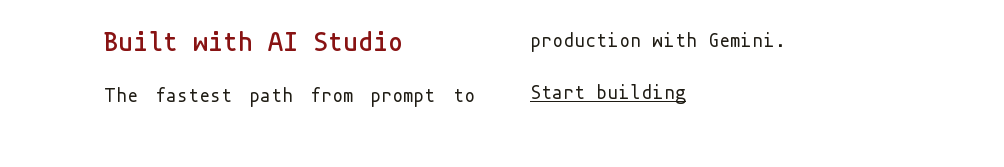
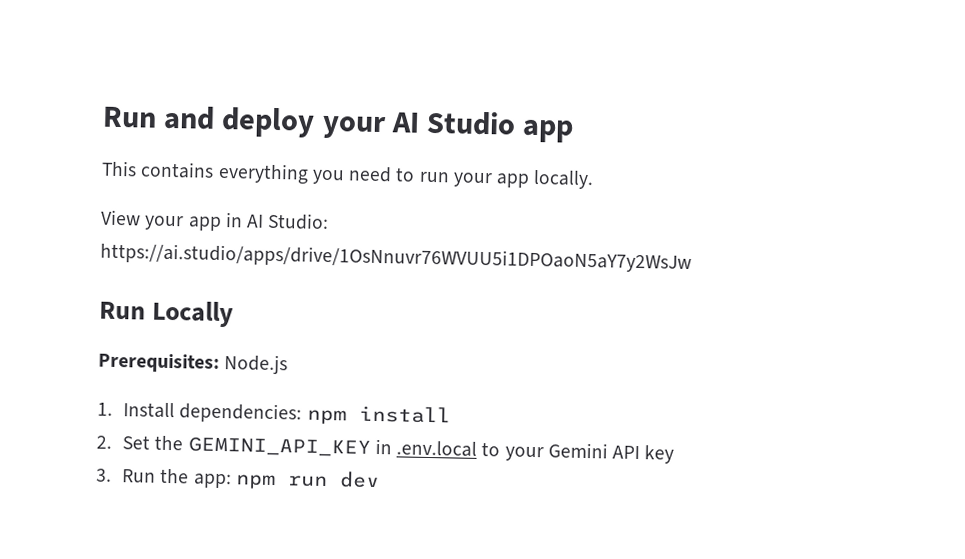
- Built with AI Studio
- The fastest path from prompt to production with Gemini.
- Start building
+ Run and deploy your AI Studio app
+ This contains everything you need to run your app locally.
+ View your app in AI Studio: https://ai.studio/apps/drive/1OsNnuvr76WVUU5i1DPOaoN5aY7y2WsJw
+ Run Locally
+ Prerequisites: Node.js
+ 1. Install dependencies: npm install
+ 2. Set the GEMINI_API_KEY in .env.local to your Gemini API key
+ 3. Run the app: npm run dev

